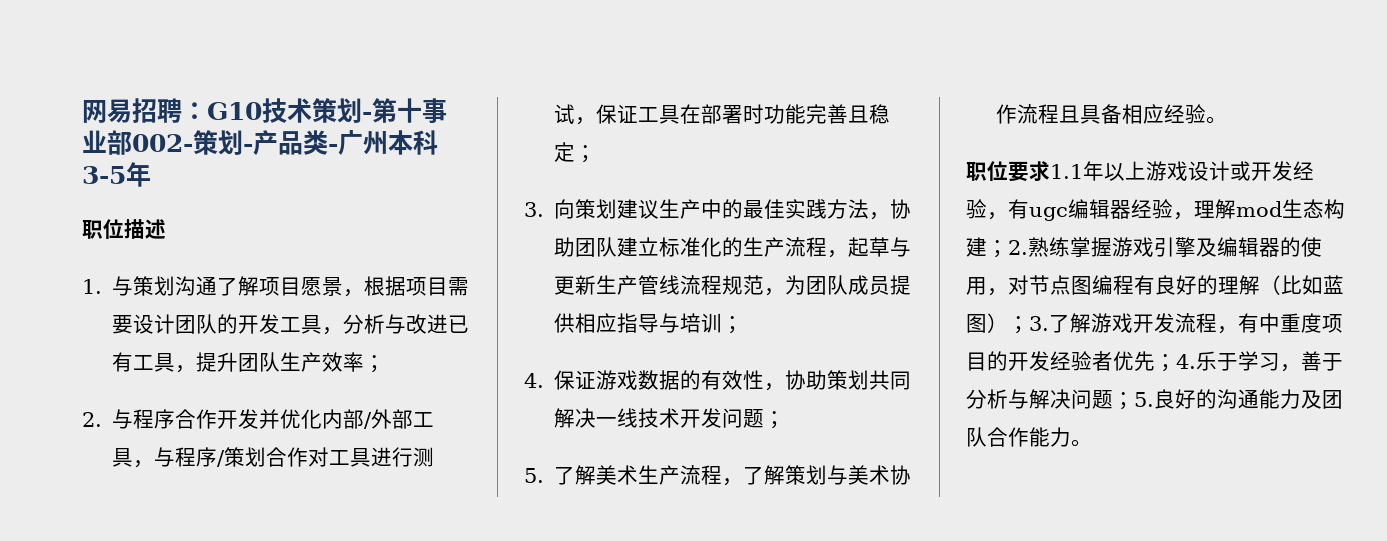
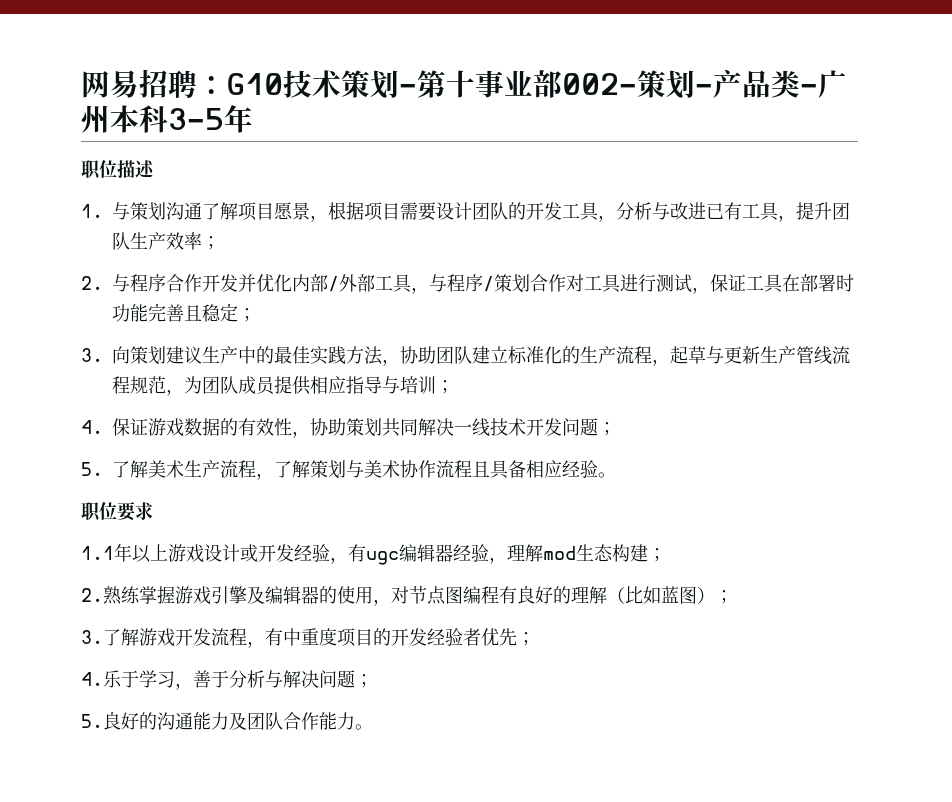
- 职位要求1.1年以上游戏设计或开发经验，有ugc编辑器经验，理解mod生态构建；2.熟练掌握游戏引擎及编辑器的使用，对节点图编程有良好的理解（比如蓝图）；3.了解游戏开发流程，有中重度项目的开发经验者优先；4.乐于学习，善于分析与解决问题；5.良好的沟通能力及团队合作能力。
+ 职位要求
+ 1.1年以上游戏设计或开发经验，有ugc编辑器经验，理解mod生态构建；
+ 2.熟练掌握游戏引擎及编辑器的使用，对节点图编程有良好的理解（比如蓝图）；
+ 3.了解游戏开发流程，有中重度项目的开发经验者优先；
+ 4.乐于学习，善于分析与解决问题；
+ 5.良好的沟通能力及团队合作能力。

